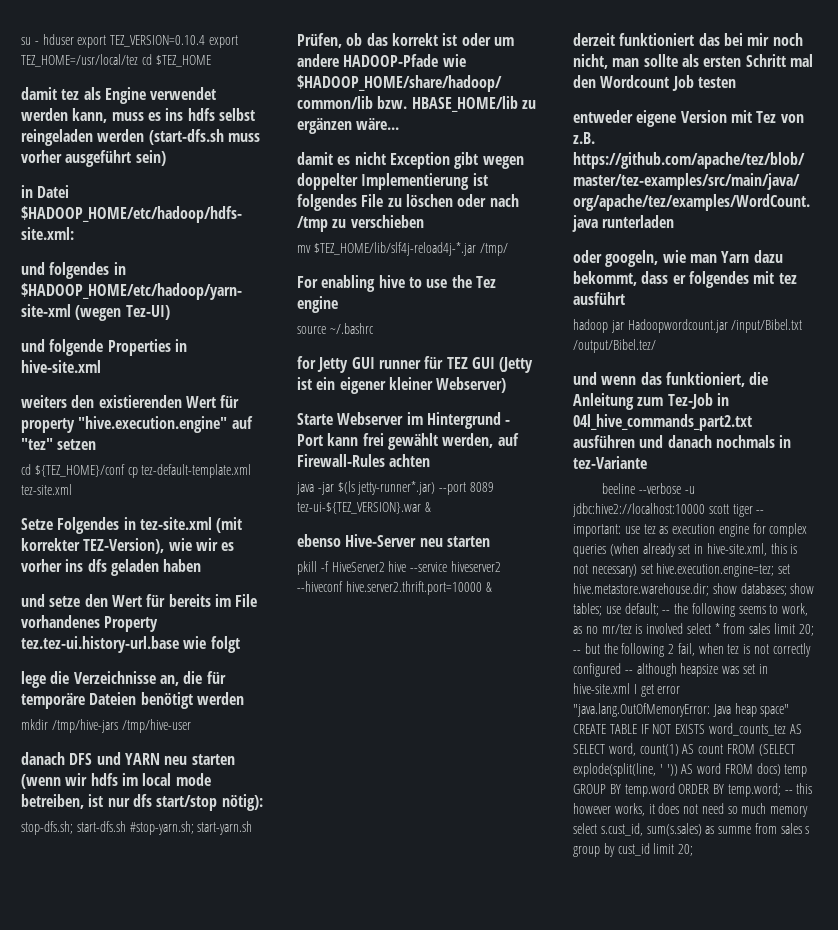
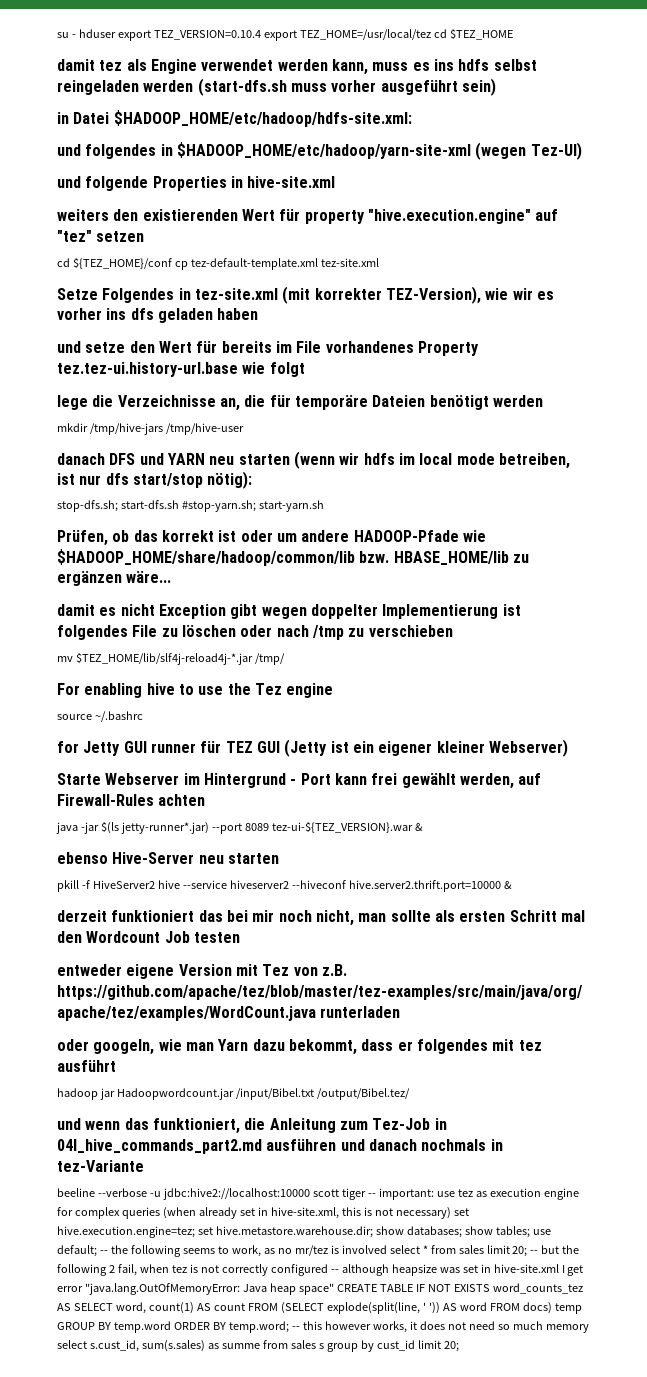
- und wenn das funktioniert, die Anleitung zum Tez-Job in 04l_hive_commands_part2.txt ausführen und danach nochmals in tez-Variante
+ und wenn das funktioniert, die Anleitung zum Tez-Job in 04l_hive_commands_part2.md ausführen und danach nochmals in tez-Variante

